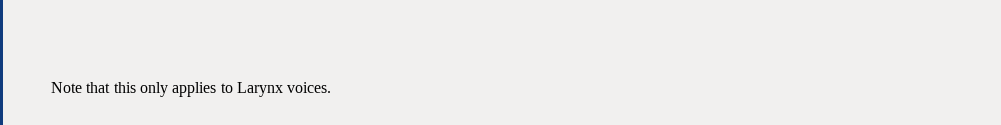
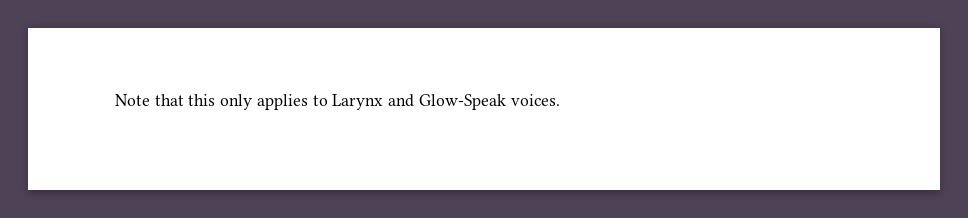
- Note that this only applies to Larynx voices.
+ Note that this only applies to Larynx and Glow-Speak voices.

